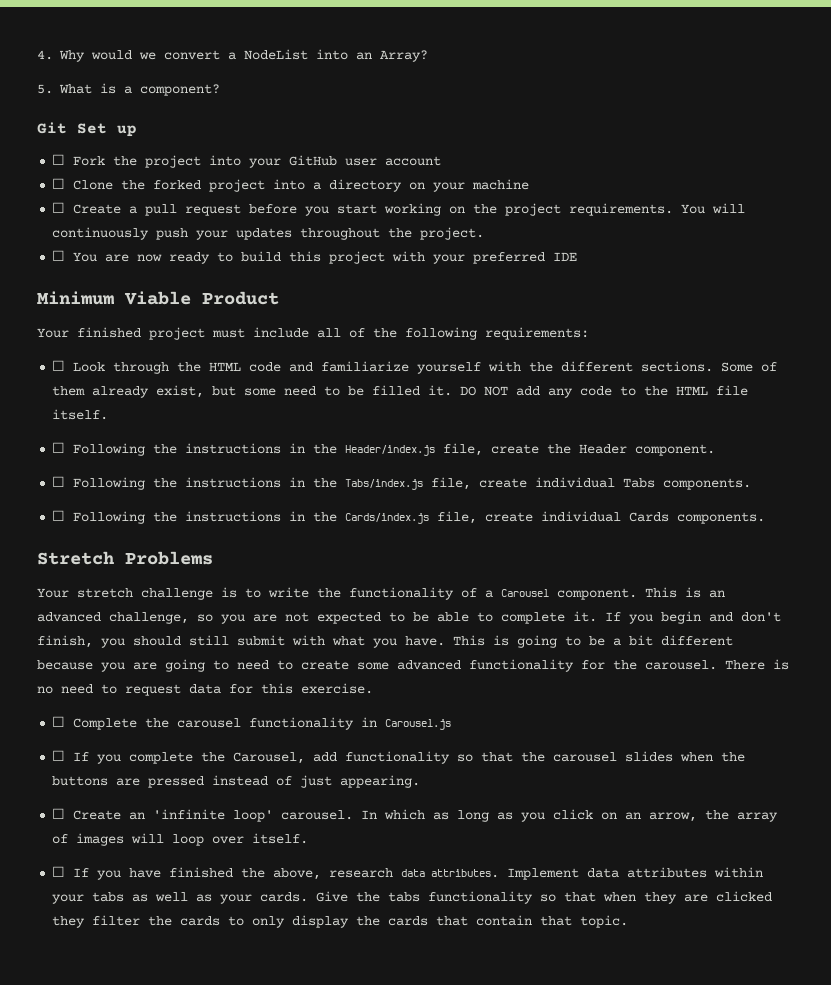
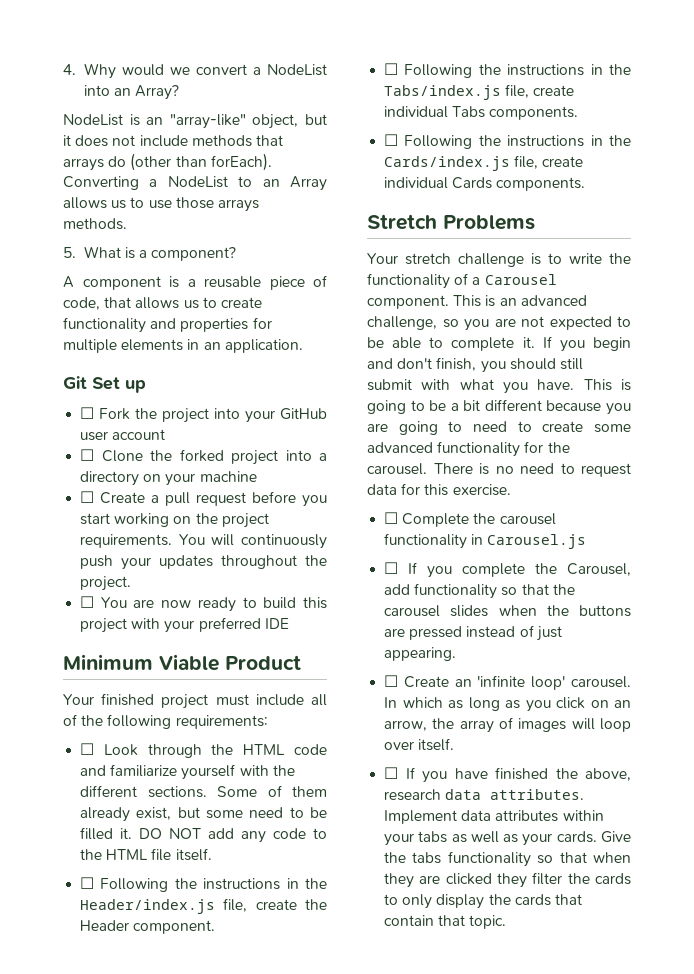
+ NodeList is an "array-like" object, but it does not include methods that arrays do (other than forEach). Converting a NodeList to an Array allows us to use those arrays methods.
+ A component is a reusable piece of code, that allows us to create functionality and properties for multiple elements in an application.

